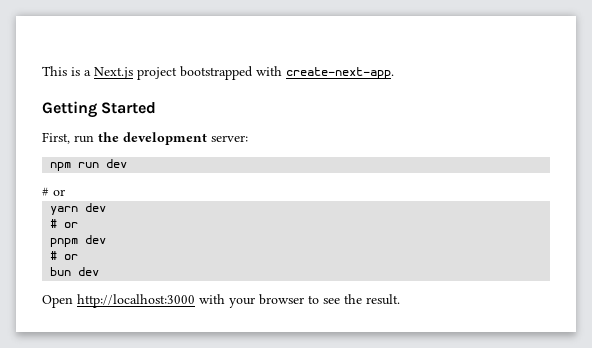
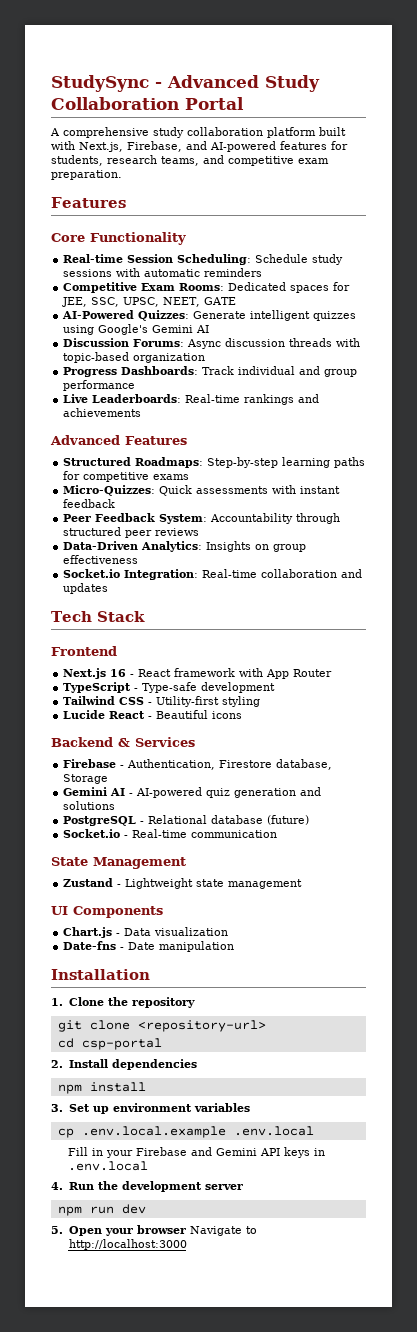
- This is a Next.js project bootstrapped with create-next-app.
- Getting Started
- First, run the development server:
+ StudySync - Advanced Study Collaboration Portal
+ A comprehensive study collaboration platform built with Next.js, Firebase, and AI-powered features for students, research teams, and competitive exam preparation.
+ Features
+ Core Functionality
+ Real-time Session Scheduling: Schedule study sessions with automatic reminders
+ Competitive Exam Rooms: Dedicated spaces for JEE, SSC, UPSC, NEET, GATE
+ AI-Powered Quizzes: Generate intelligent quizzes using Google's Gemini AI
+ Discussion Forums: Async discussion threads with topic-based organization
+ Progress Dashboards: Track individual and group performance
+ Live Leaderboards: Real-time rankings and achievements
+ Advanced Features
+ Structured Roadmaps: Step-by-step learning paths for competitive exams
+ Micro-Quizzes: Quick assessments with instant feedback
+ Peer Feedback System: Accountability through structured peer reviews
+ Data-Driven Analytics: Insights on group effectiveness
+ Socket.io Integration: Real-time collaboration and updates
+ Tech Stack
+ Frontend
+ Next.js 16 - React framework with App Router
+ TypeScript - Type-safe development
+ Tailwind CSS - Utility-first styling
+ Lucide React - Beautiful icons
+ Backend & Services
+ Firebase - Authentication, Firestore database, Storage
+ Gemini AI - AI-powered quiz generation and solutions
+ PostgreSQL - Relational database (future)
+ Socket.io - Real-time communication
+ State Management
+ Zustand - Lightweight state management
+ UI Components
+ Chart.js - Data visualization
+ Date-fns - Date manipulation
+ Installation
+ 1. Clone the repository
+ git clone <repository-url>
+ cd csp-portal
+ 2. Install dependencies
+ npm install
+ 3. Set up environment variables
+ cp .env.local.example .env.local
+ Fill in your Firebase and Gemini API keys in .env.local
+ 4. Run the development server
  npm run dev
- # or
- yarn dev
- # or
- pnpm dev
- # or
- bun dev
- Open http://localhost:3000 with your browser to see the result.
+ 5. Open your browser Navigate to http://localhost:3000

